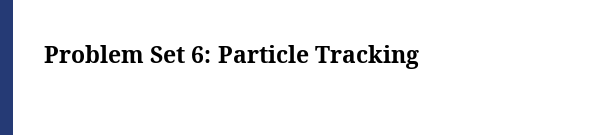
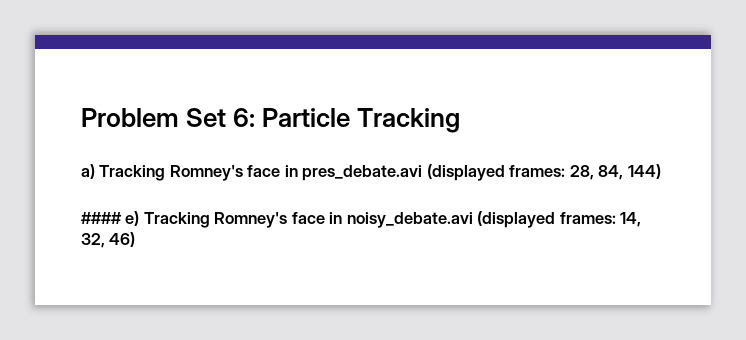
+ a) Tracking Romney's face in pres_debate.avi (displayed frames: 28, 84, 144)
+ #### e) Tracking Romney's face in noisy_debate.avi (displayed frames: 14, 32, 46)

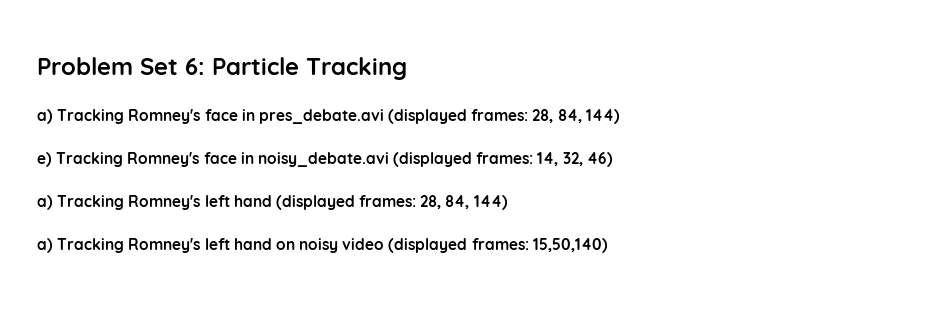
- #### e) Tracking Romney's face in noisy_debate.avi (displayed frames: 14, 32, 46)
+ e) Tracking Romney's face in noisy_debate.avi (displayed frames: 14, 32, 46)
+ a) Tracking Romney's left hand (displayed frames: 28, 84, 144)
+ a) Tracking Romney's left hand on noisy video (displayed frames: 15,50,140)

